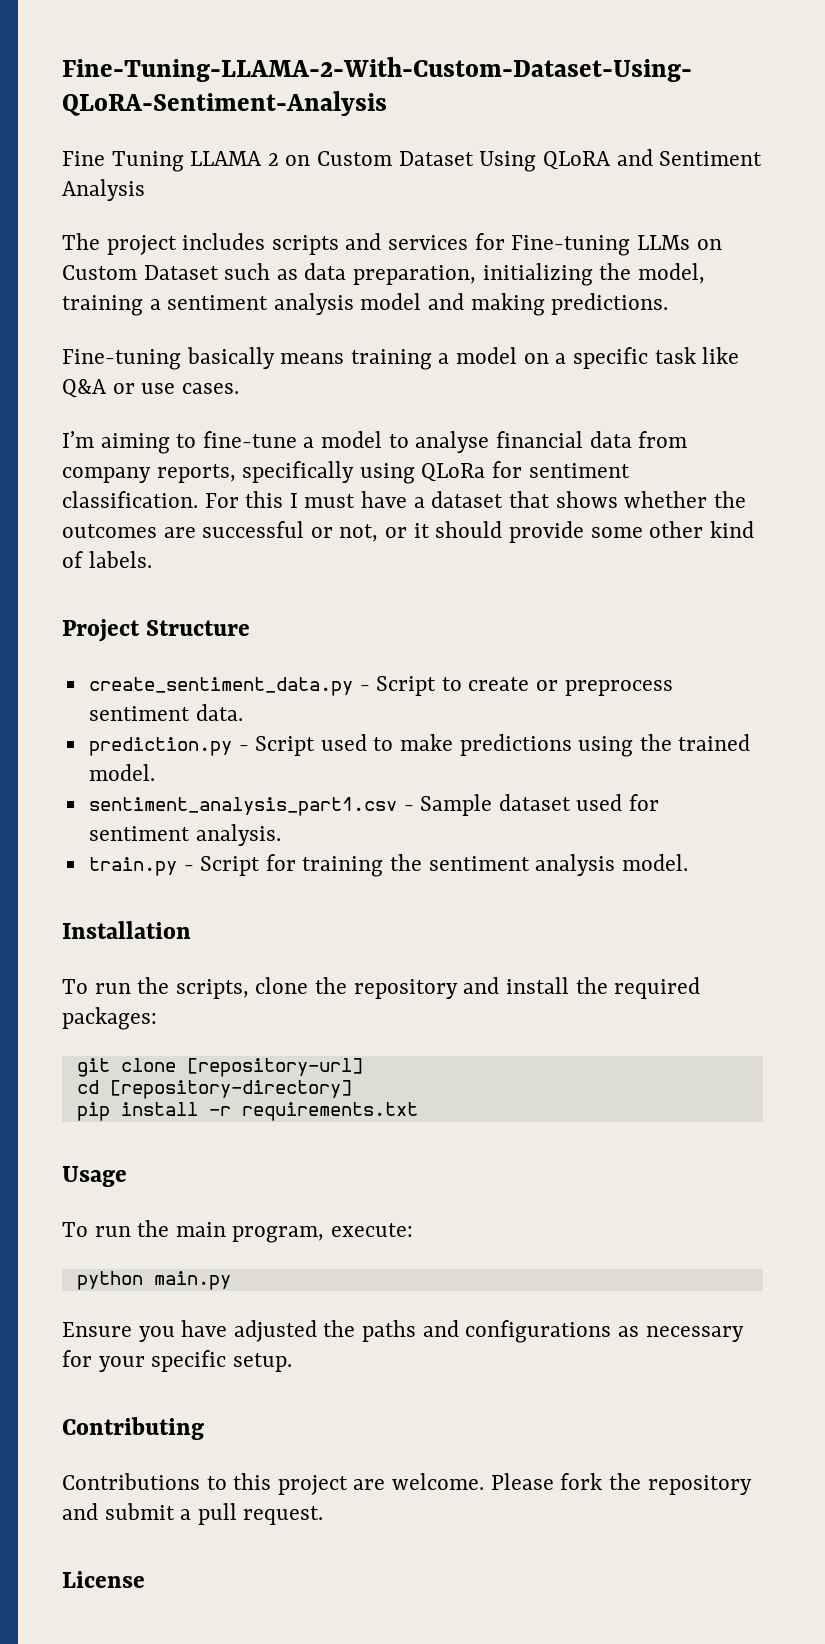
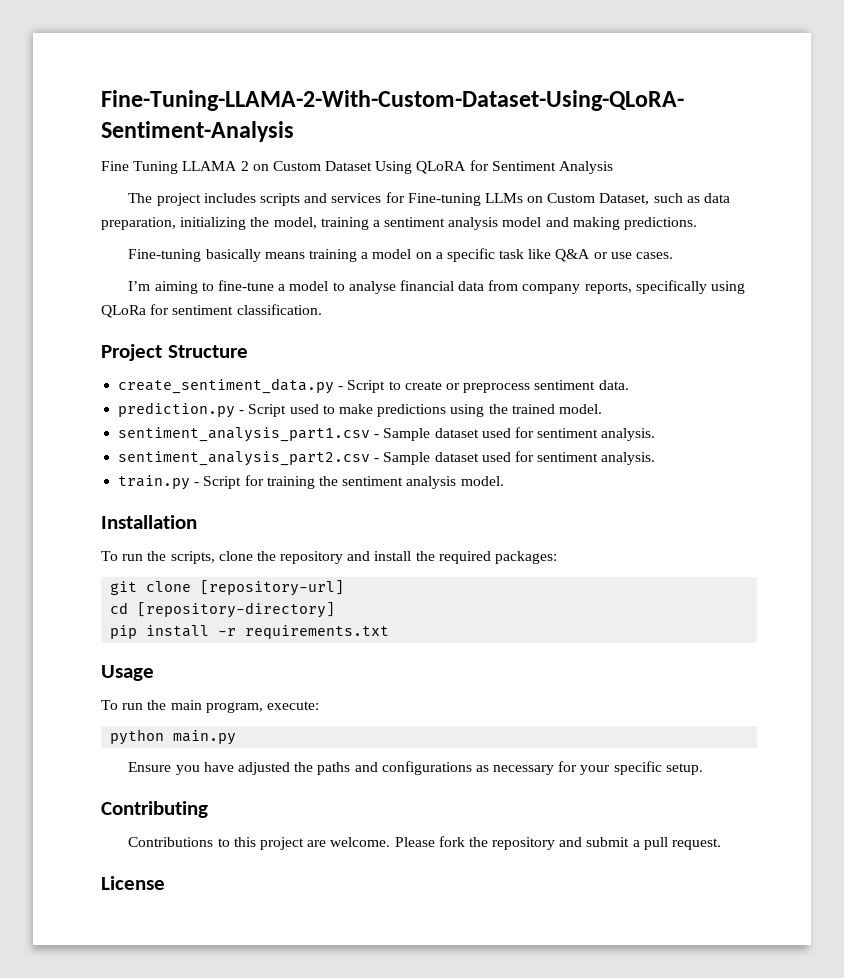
- Fine Tuning LLAMA 2 on Custom Dataset Using QLoRA and Sentiment Analysis
+ Fine Tuning LLAMA 2 on Custom Dataset Using QLoRA for Sentiment Analysis
- The project includes scripts and services for Fine-tuning LLMs on Custom Dataset such as data preparation, initializing the model, training a sentiment analysis model and making predictions.
+ The project includes scripts and services for Fine-tuning LLMs on Custom Dataset, such as data preparation, initializing the model, training a sentiment analysis model and making predictions.
- For this I must have a dataset that shows whether the outcomes are successful or not, or it should provide some other kind of labels.
+ sentiment_analysis_part2.csv - Sample dataset used for sentiment analysis.

